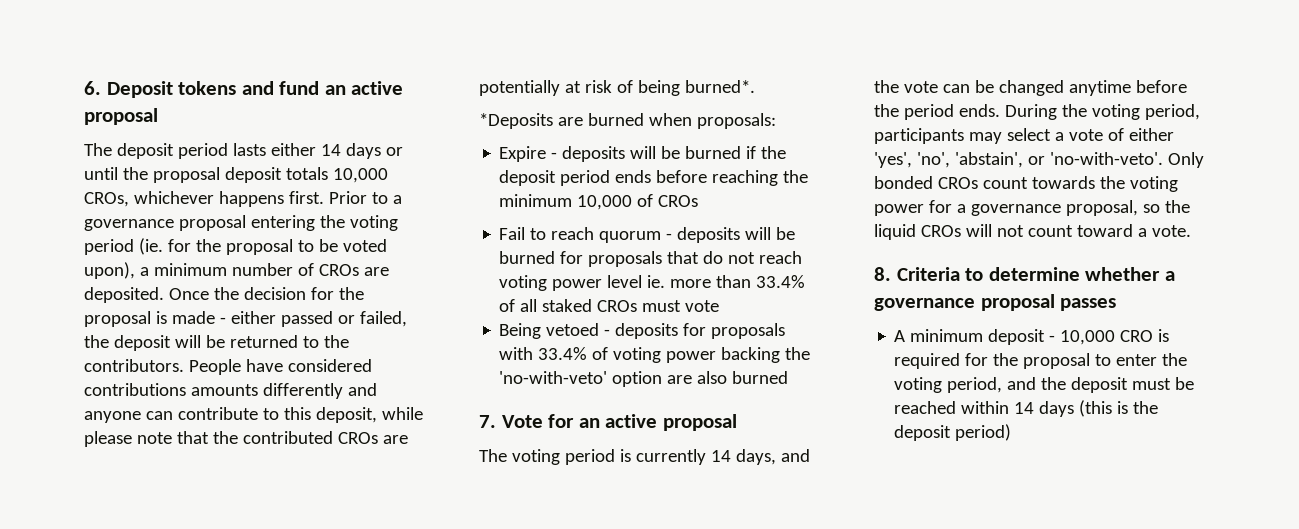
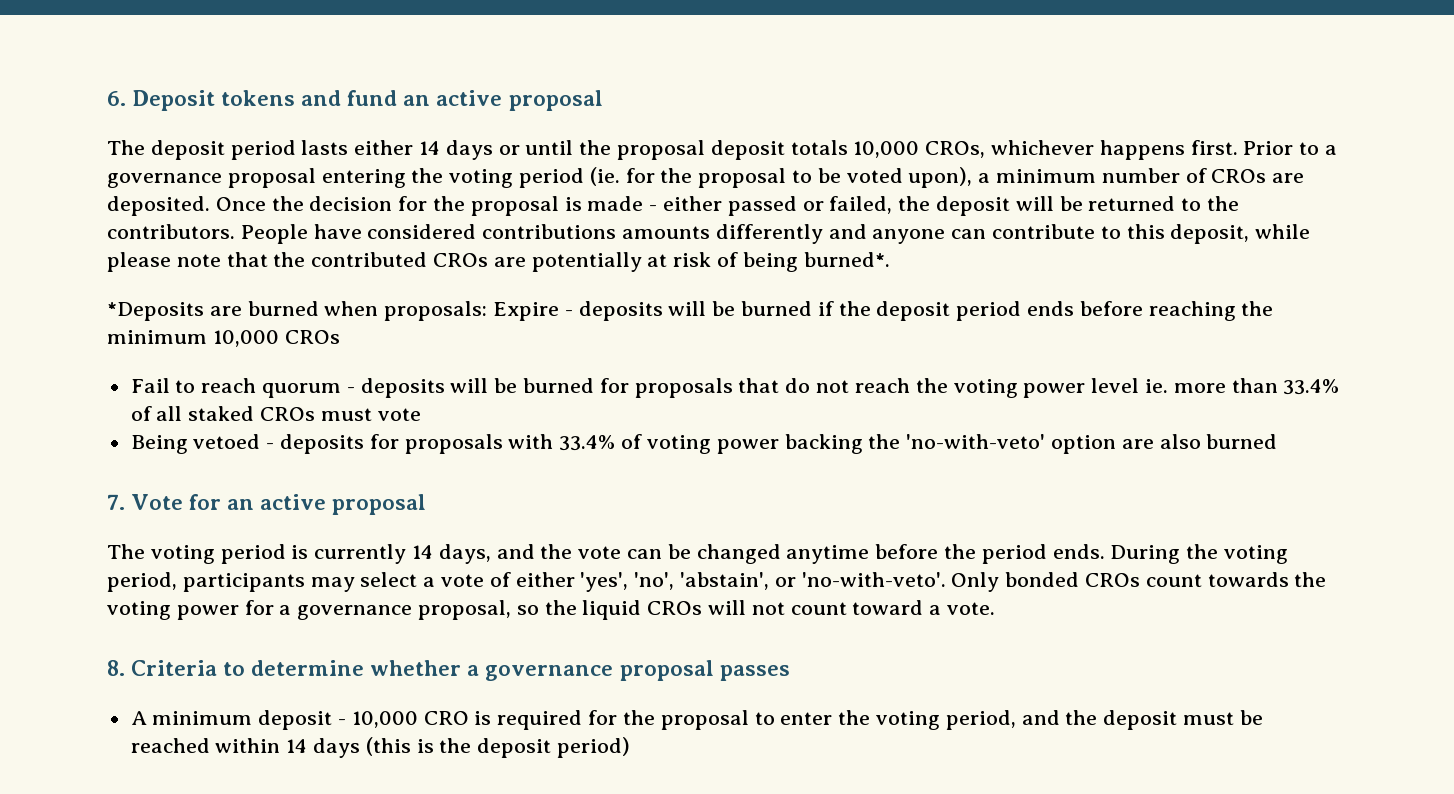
- *Deposits are burned when proposals:
- Expire - deposits will be burned if the deposit period ends before reaching the minimum 10,000 of CROs
+ *Deposits are burned when proposals: Expire - deposits will be burned if the deposit period ends before reaching the minimum 10,000 CROs
- Fail to reach quorum - deposits will be burned for proposals that do not reach voting power level ie. more than 33.4% of all staked CROs must vote
+ Fail to reach quorum - deposits will be burned for proposals that do not reach the voting power level ie. more than 33.4% of all staked CROs must vote

